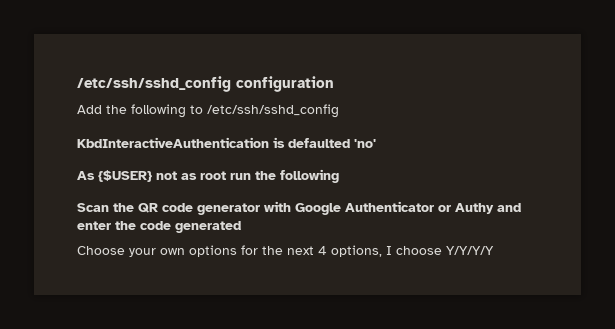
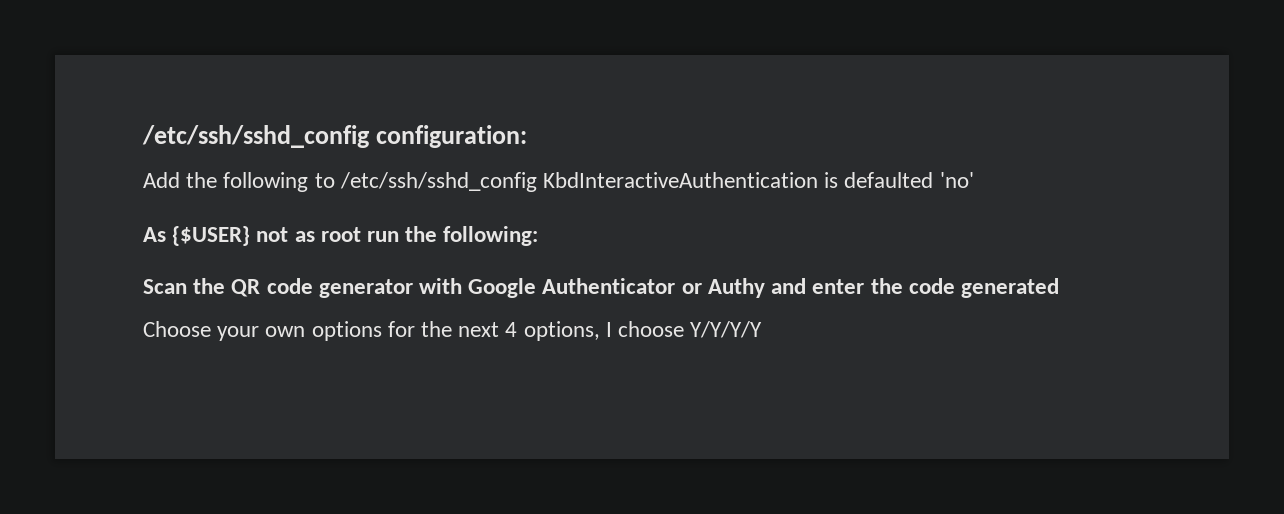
- /etc/ssh/sshd_config configuration
+ /etc/ssh/sshd_config configuration:
- Add the following to /etc/ssh/sshd_config
- KbdInteractiveAuthentication is defaulted 'no'
+ Add the following to /etc/ssh/sshd_config KbdInteractiveAuthentication is defaulted 'no'
- As {$USER} not as root run the following
+ As {$USER} not as root run the following:

